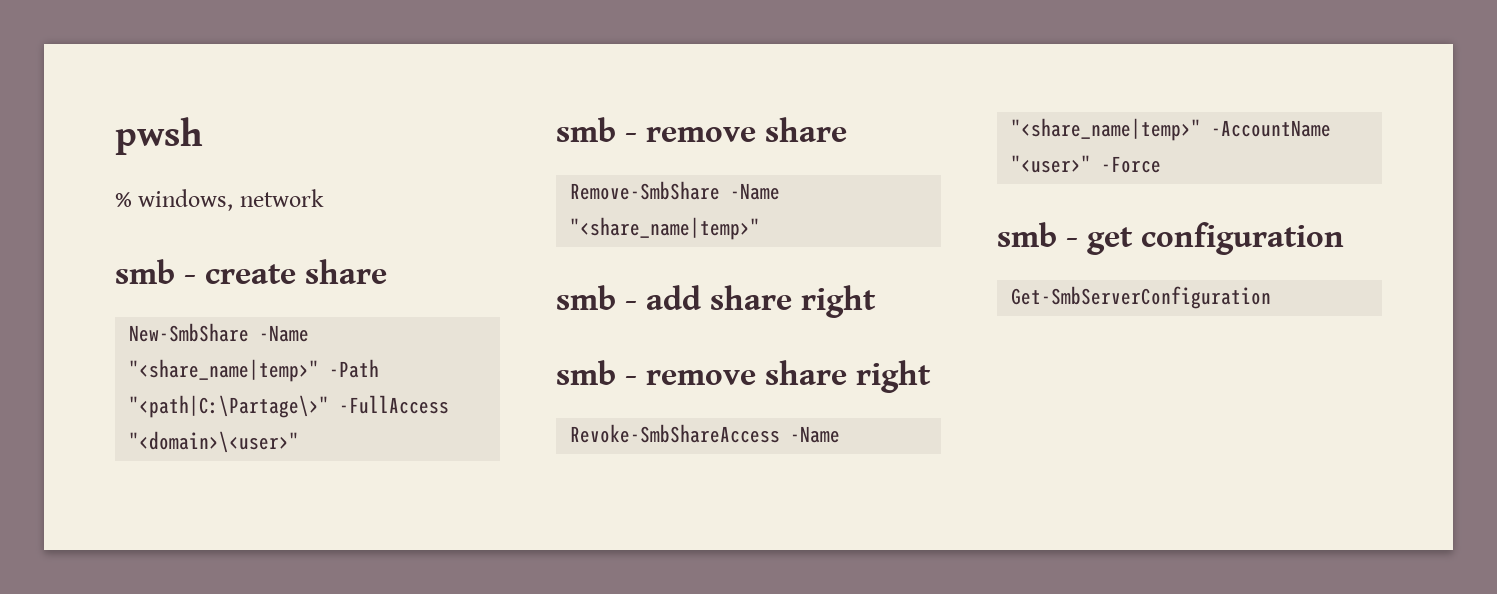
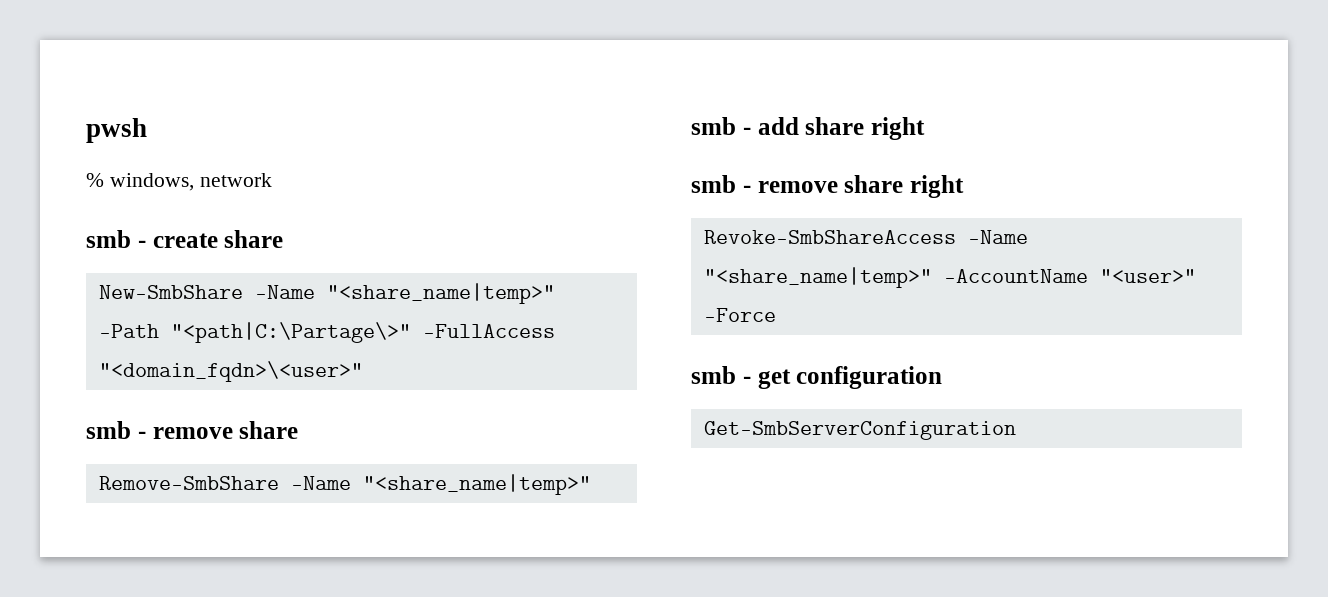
- New-SmbShare -Name "<share_name|temp>" -Path "<path|C:\Partage\>" -FullAccess "<domain>\<user>"
+ New-SmbShare -Name "<share_name|temp>" -Path "<path|C:\Partage\>" -FullAccess "<domain_fqdn>\<user>"

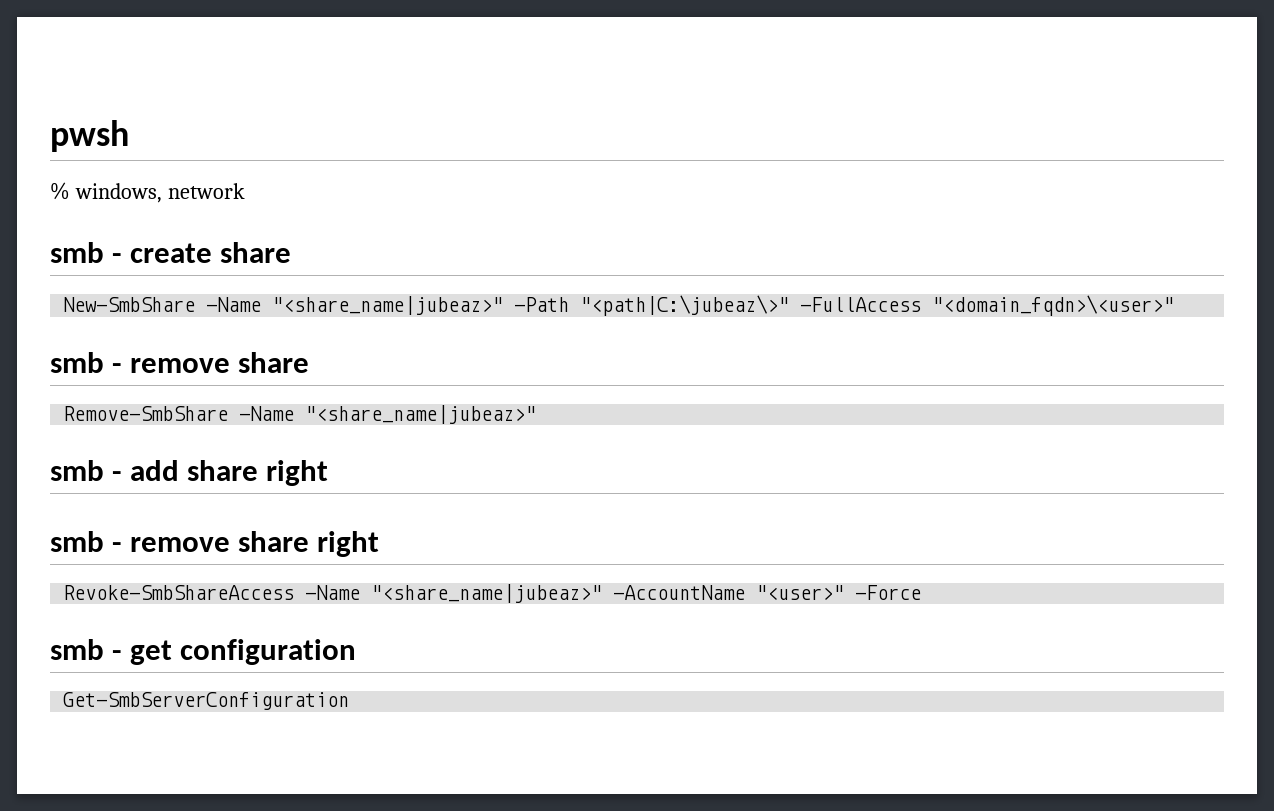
- New-SmbShare -Name "<share_name|temp>" -Path "<path|C:\Partage\>" -FullAccess "<domain_fqdn>\<user>"
+ New-SmbShare -Name "<share_name|jubeaz>" -Path "<path|C:\jubeaz\>" -FullAccess "<domain_fqdn>\<user>"
- Remove-SmbShare -Name "<share_name|temp>"
+ Remove-SmbShare -Name "<share_name|jubeaz>"
- Revoke-SmbShareAccess -Name "<share_name|temp>" -AccountName "<user>" -Force
+ Revoke-SmbShareAccess -Name "<share_name|jubeaz>" -AccountName "<user>" -Force

